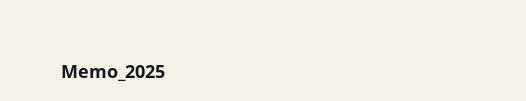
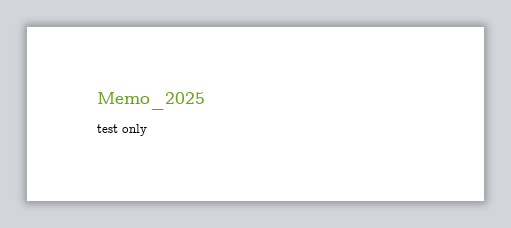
+ test only

